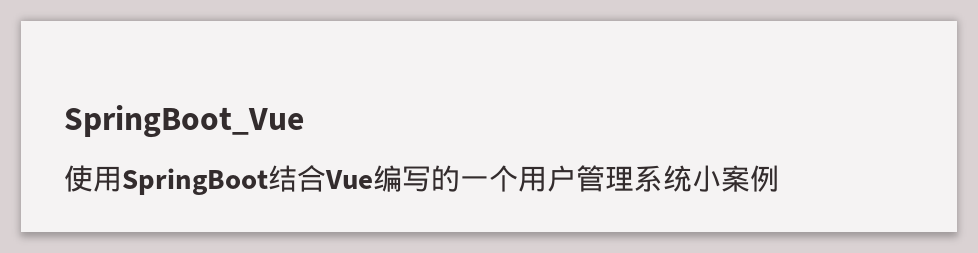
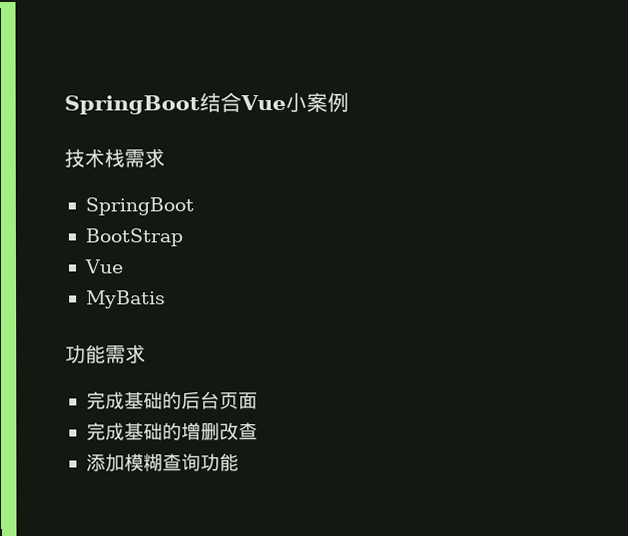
- SpringBoot_Vue
- 使用SpringBoot结合Vue编写的一个用户管理系统小案例
+ SpringBoot结合Vue小案例
+ 技术栈需求
+ SpringBoot
+ BootStrap
+ Vue
+ MyBatis
+ 功能需求
+ 完成基础的后台页面
+ 完成基础的增删改查
+ 添加模糊查询功能

